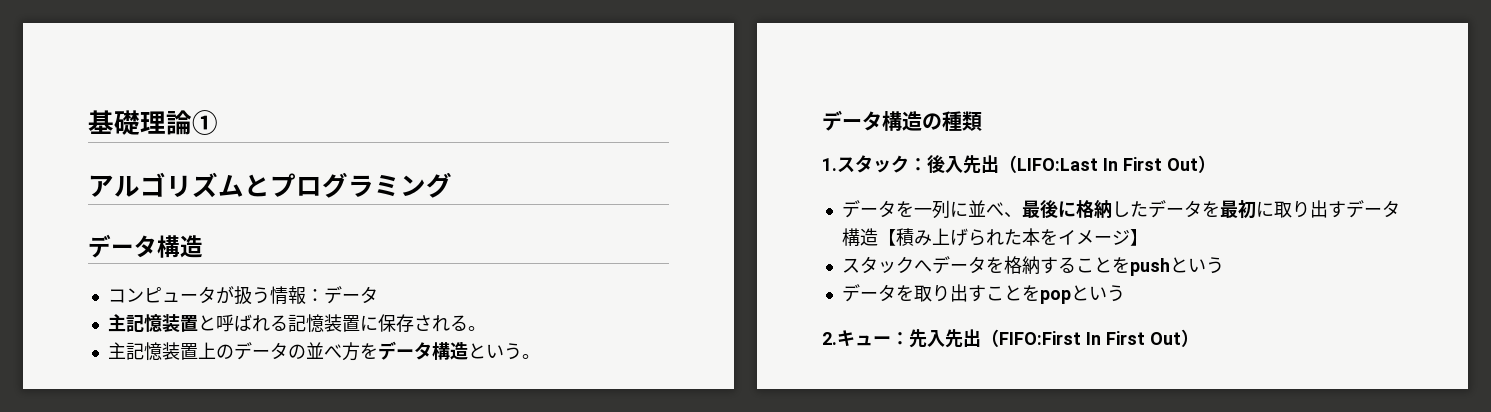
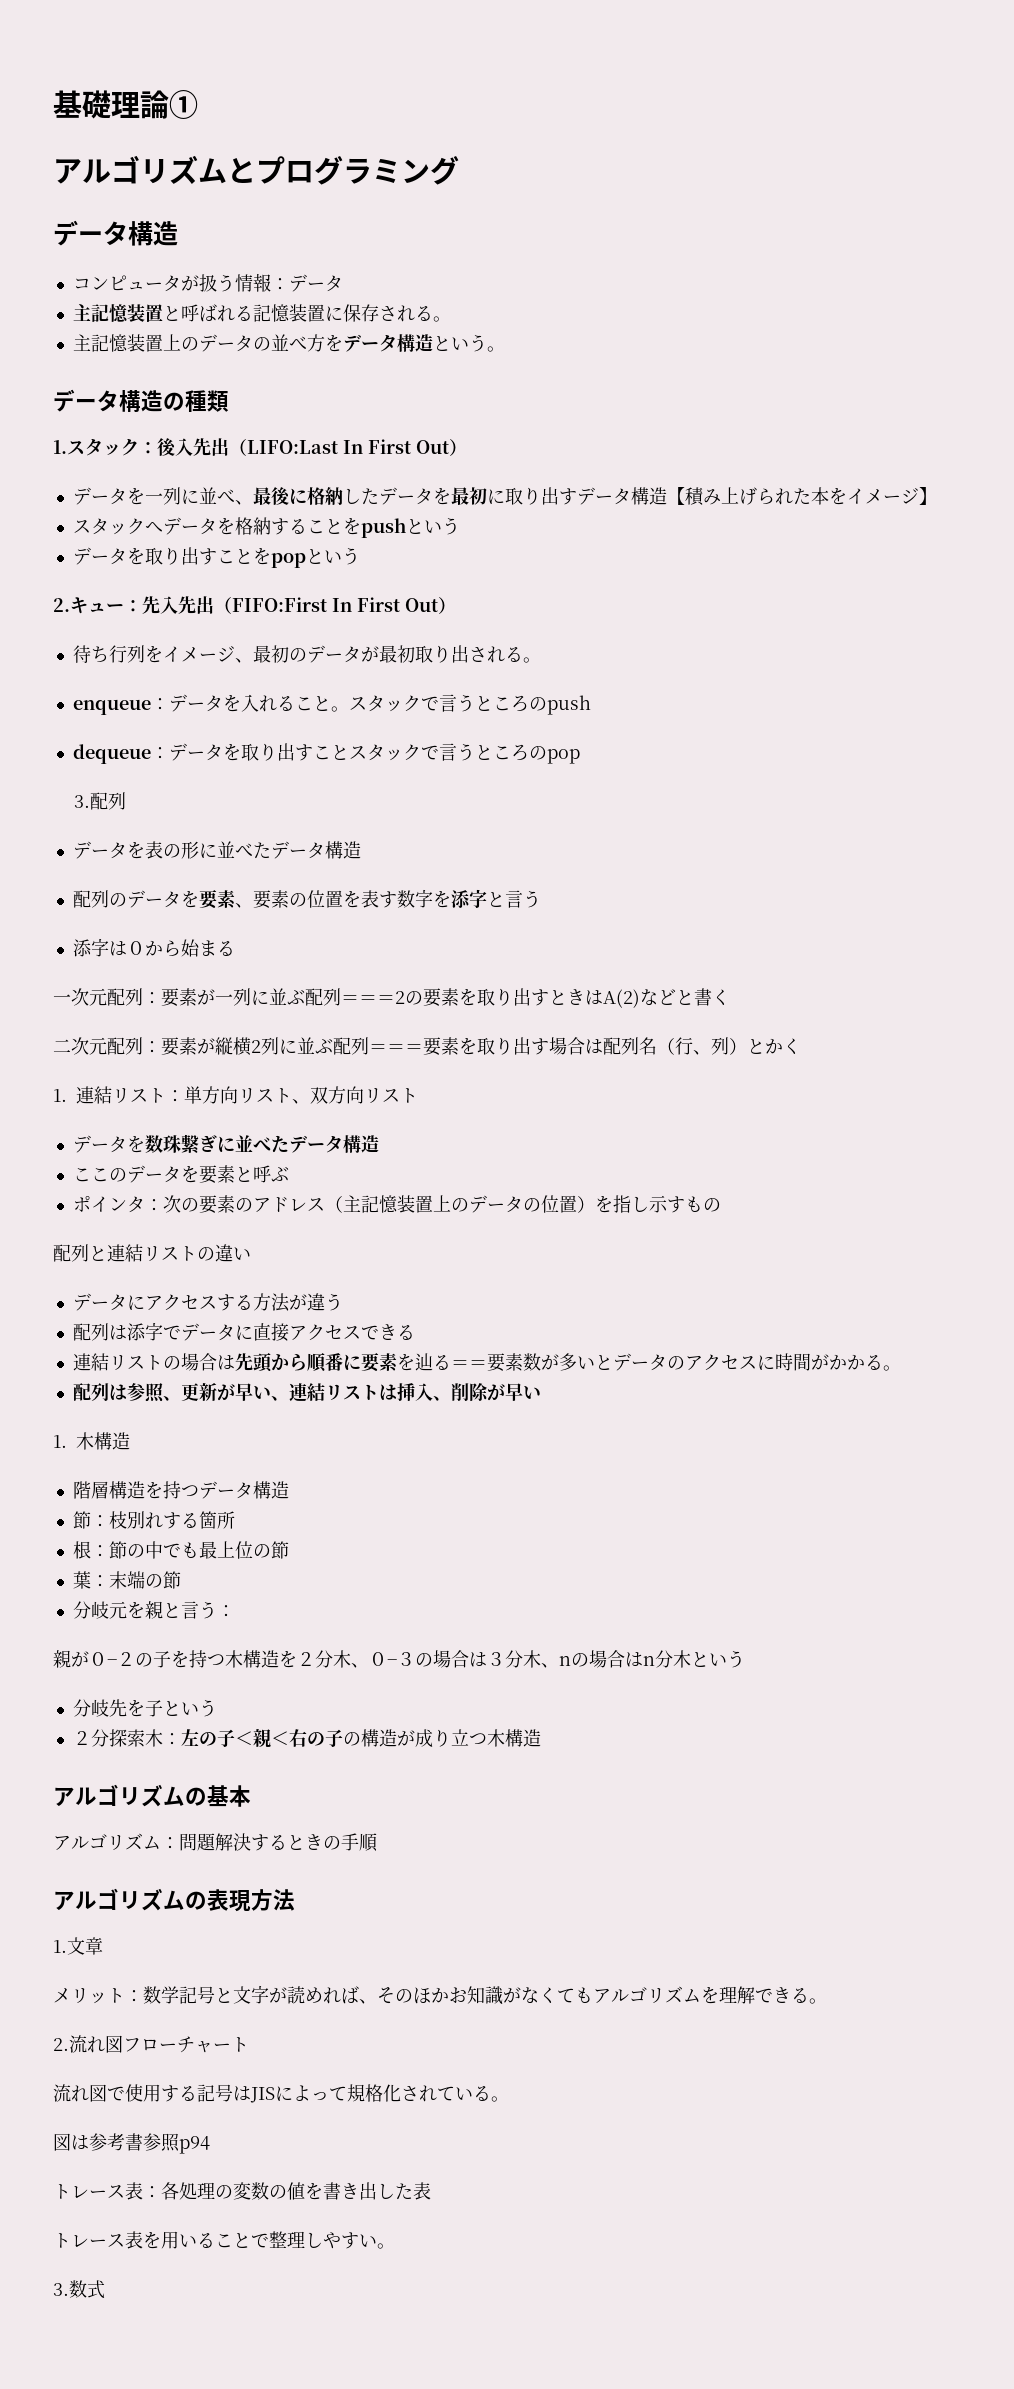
+ 待ち行列をイメージ、最初のデータが最初取り出される。
+ enqueue：データを入れること。スタックで言うところのpush
+ dequeue：データを取り出すことスタックで言うところのpop
+ 3.配列
+ データを表の形に並べたデータ構造
+ 配列のデータを要素、要素の位置を表す数字を添字と言う
+ 添字は０から始まる
+ 一次元配列：要素が一列に並ぶ配列＝＝＝2の要素を取り出すときはA(2)などと書く
+ 二次元配列：要素が縦横2列に並ぶ配列＝＝＝要素を取り出す場合は配列名（行、列）とかく
+ 1.連結リスト：単方向リスト、双方向リスト
+ データを数珠繋ぎに並べたデータ構造
+ ここのデータを要素と呼ぶ
+ ポインタ：次の要素のアドレス（主記憶装置上のデータの位置）を指し示すもの
+ 配列と連結リストの違い
+ データにアクセスする方法が違う
+ 配列は添字でデータに直接アクセスできる
+ 連結リストの場合は先頭から順番に要素を辿る＝＝要素数が多いとデータのアクセスに時間がかかる。
+ 配列は参照、更新が早い、連結リストは挿入、削除が早い
+ 1.木構造
+ 階層構造を持つデータ構造
+ 節：枝別れする箇所
+ 根：節の中でも最上位の節
+ 葉：末端の節
+ 分岐元を親と言う：
+ 親が０−２の子を持つ木構造を２分木、０−３の場合は３分木、nの場合はn分木という
+ 分岐先を子という
+ ２分探索木：左の子＜親＜右の子の構造が成り立つ木構造
+ アルゴリズムの基本
+ アルゴリズム：問題解決するときの手順
+ アルゴリズムの表現方法
+ 1.文章
+ メリット：数学記号と文字が読めれば、そのほかお知識がなくてもアルゴリズムを理解できる。
+ 2.流れ図フローチャート
+ 流れ図で使用する記号はJISによって規格化されている。
+ 図は参考書参照p94
+ トレース表：各処理の変数の値を書き出した表
+ トレース表を用いることで整理しやすい。
+ 3.数式

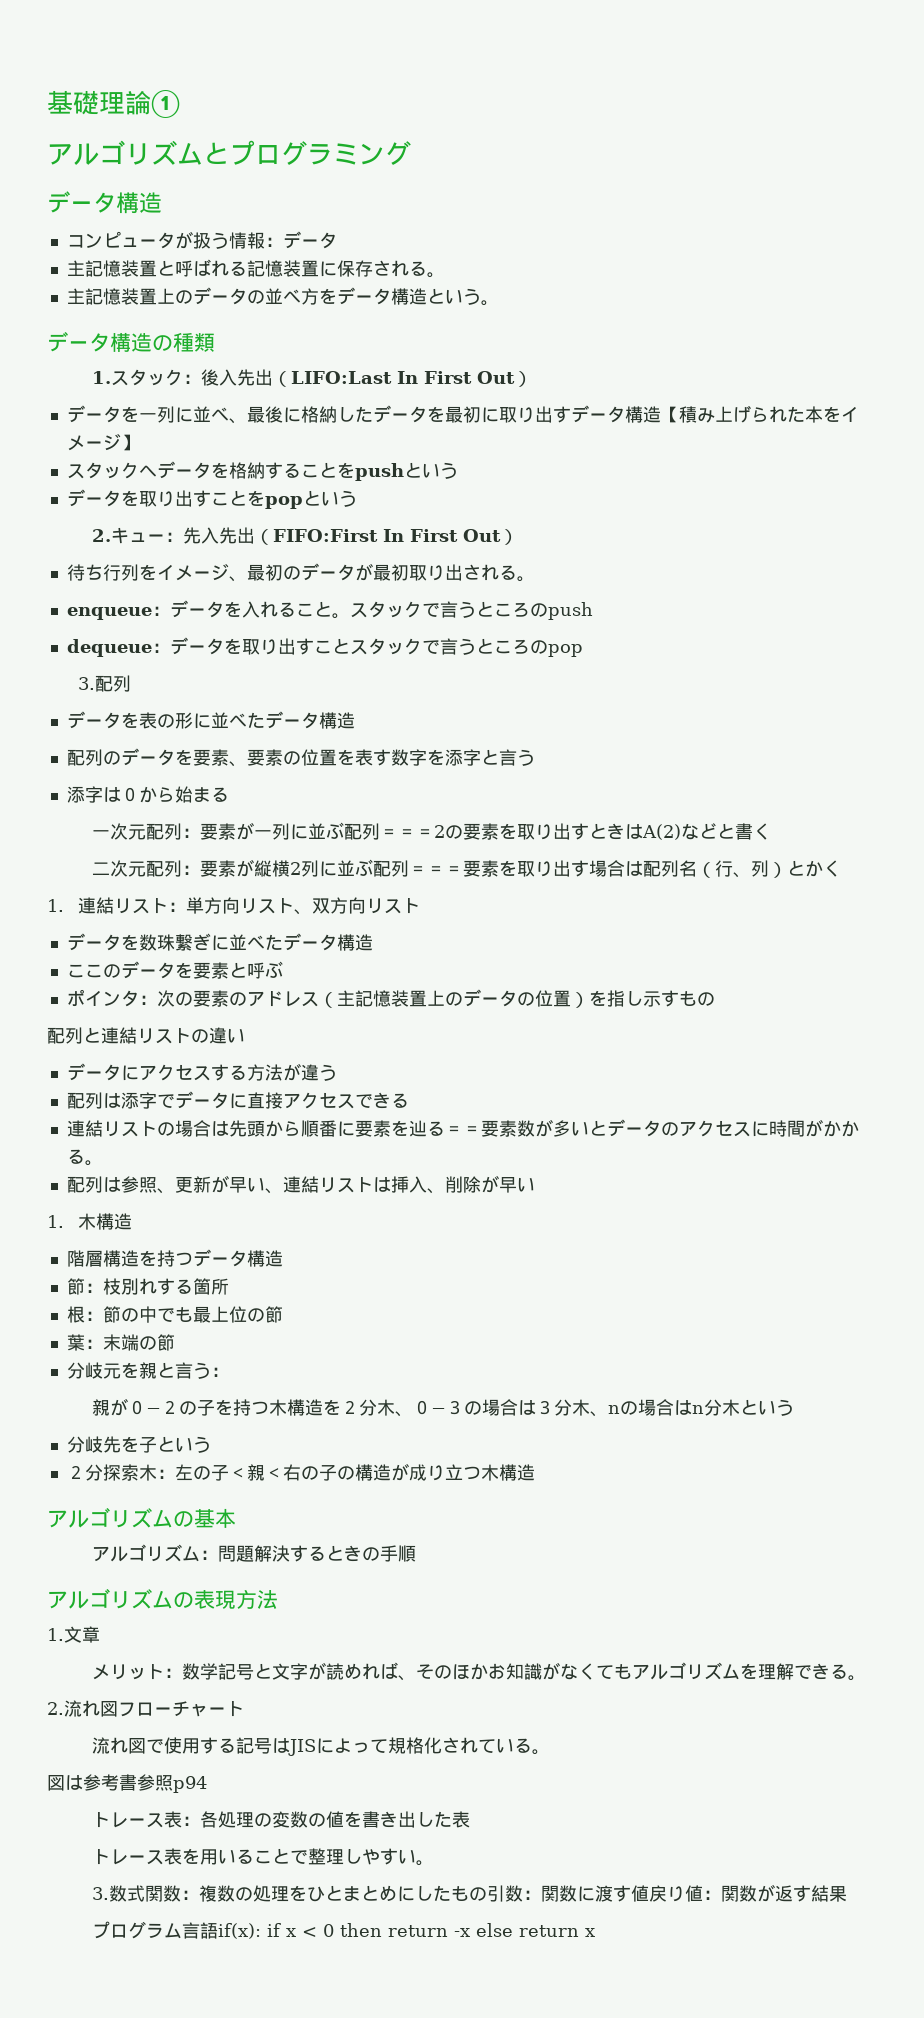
- 3.数式
+ 3.数式関数：複数の処理をひとまとめにしたもの引数：関数に渡す値戻り値：関数が返す結果
+ プログラム言語if(x): if x < 0 then return -x else return x

